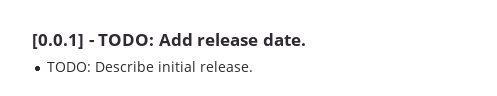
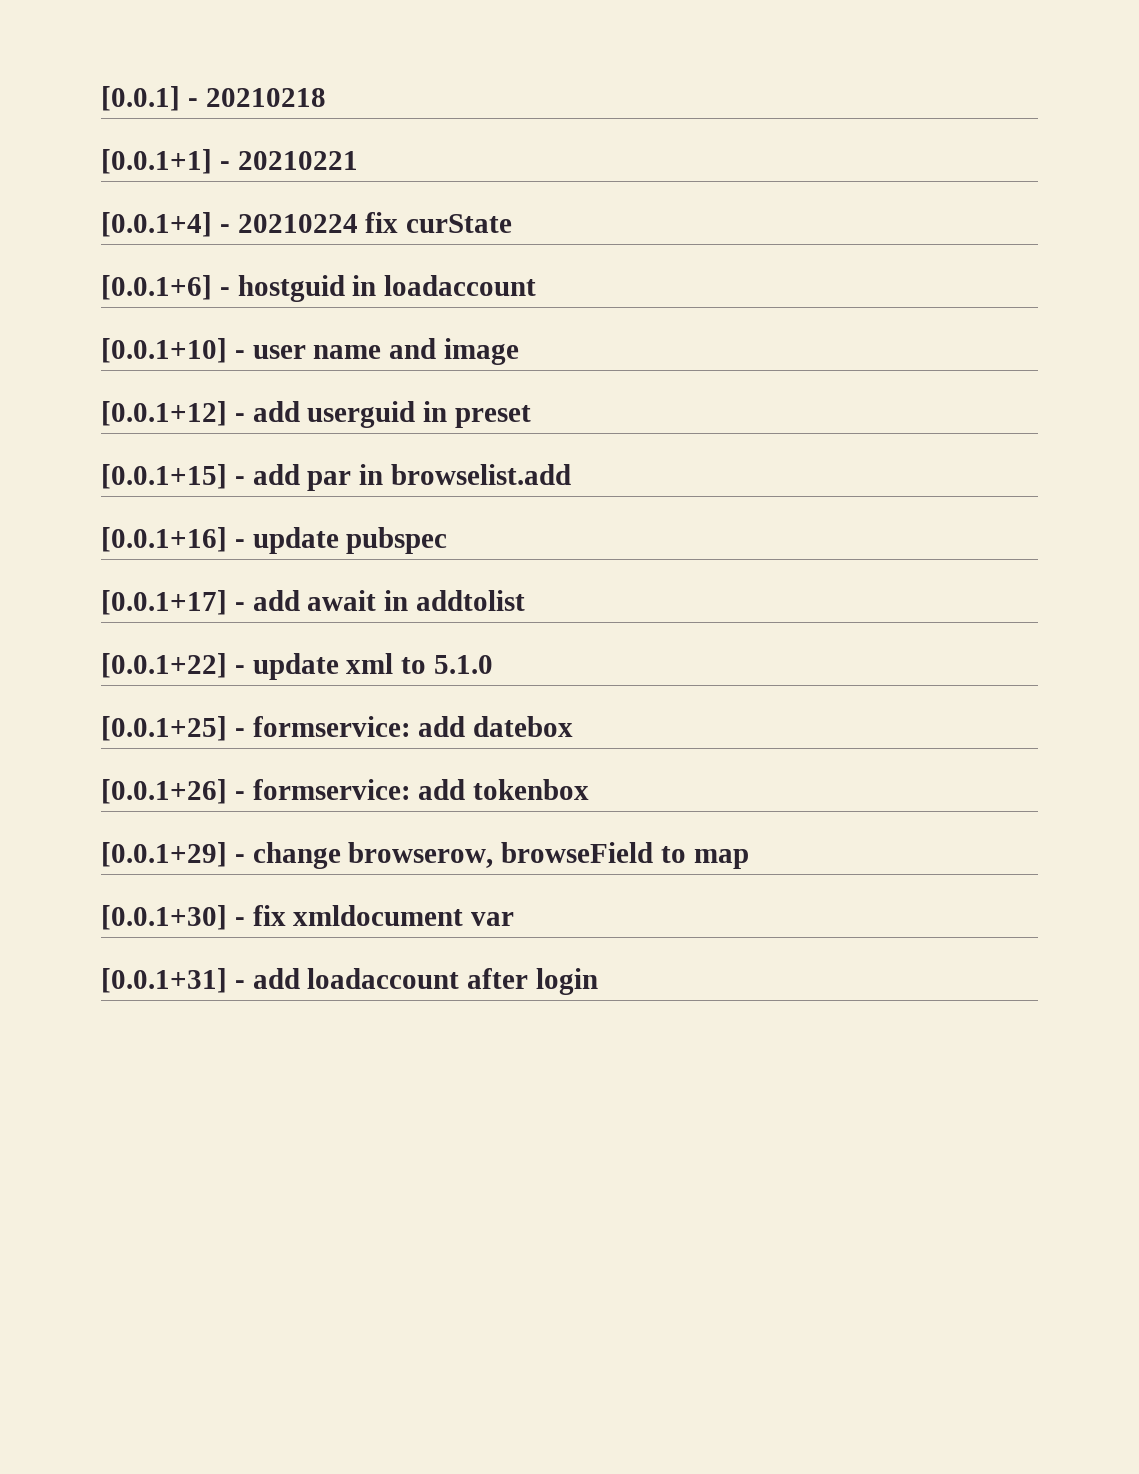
- [0.0.1] - TODO: Add release date.
- TODO: Describe initial release.
+ [0.0.1] - 20210218
+ [0.0.1+1] - 20210221
+ [0.0.1+4] - 20210224 fix curState
+ [0.0.1+6] - hostguid in loadaccount
+ [0.0.1+10] - user name and image
+ [0.0.1+12] - add userguid in preset
+ [0.0.1+15] - add par in browselist.add
+ [0.0.1+16] - update pubspec
+ [0.0.1+17] - add await in addtolist
+ [0.0.1+22] - update xml to 5.1.0
+ [0.0.1+25] - formservice: add datebox
+ [0.0.1+26] - formservice: add tokenbox
+ [0.0.1+29] - change browserow, browseField to map
+ [0.0.1+30] - fix xmldocument var
+ [0.0.1+31] - add loadaccount after login

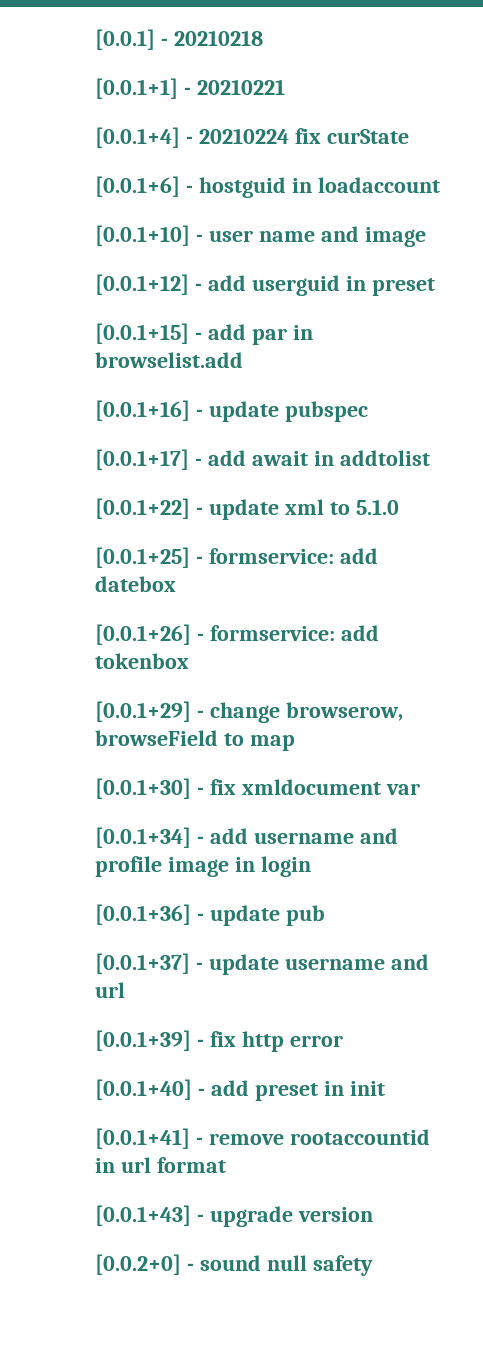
- [0.0.1+31] - add loadaccount after login
+ [0.0.1+34] - add username and profile image in login
+ [0.0.1+36] - update pub
+ [0.0.1+37] - update username and url
+ [0.0.1+39] - fix http error
+ [0.0.1+40] - add preset in init
+ [0.0.1+41] - remove rootaccountid in url format
+ [0.0.1+43] - upgrade version
+ [0.0.2+0] - sound null safety

